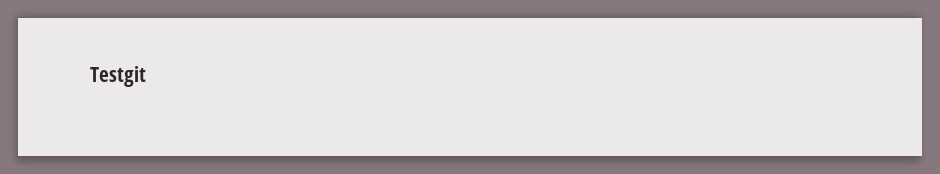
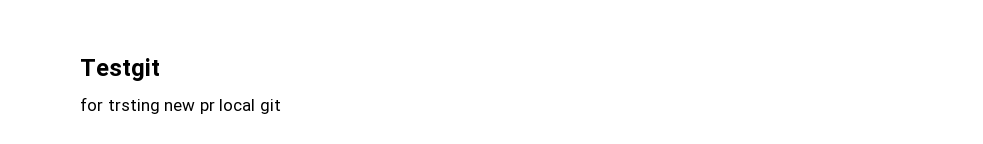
+ for trsting new pr local git

